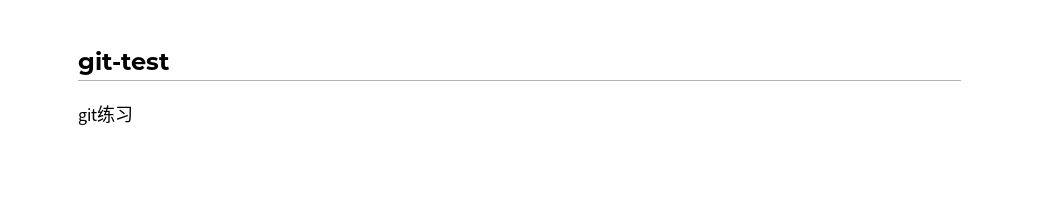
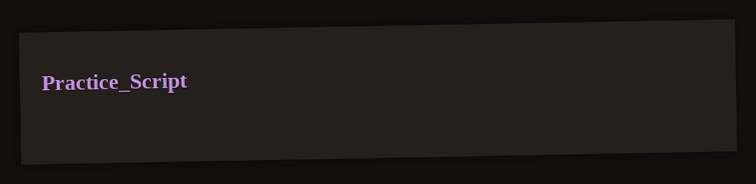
- git-test
- git练习
+ Practice_Script

